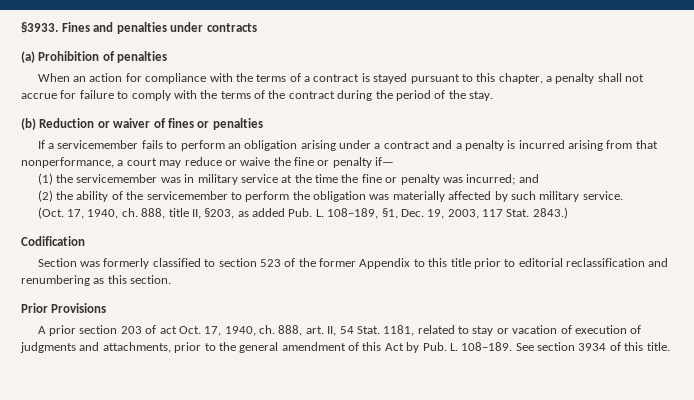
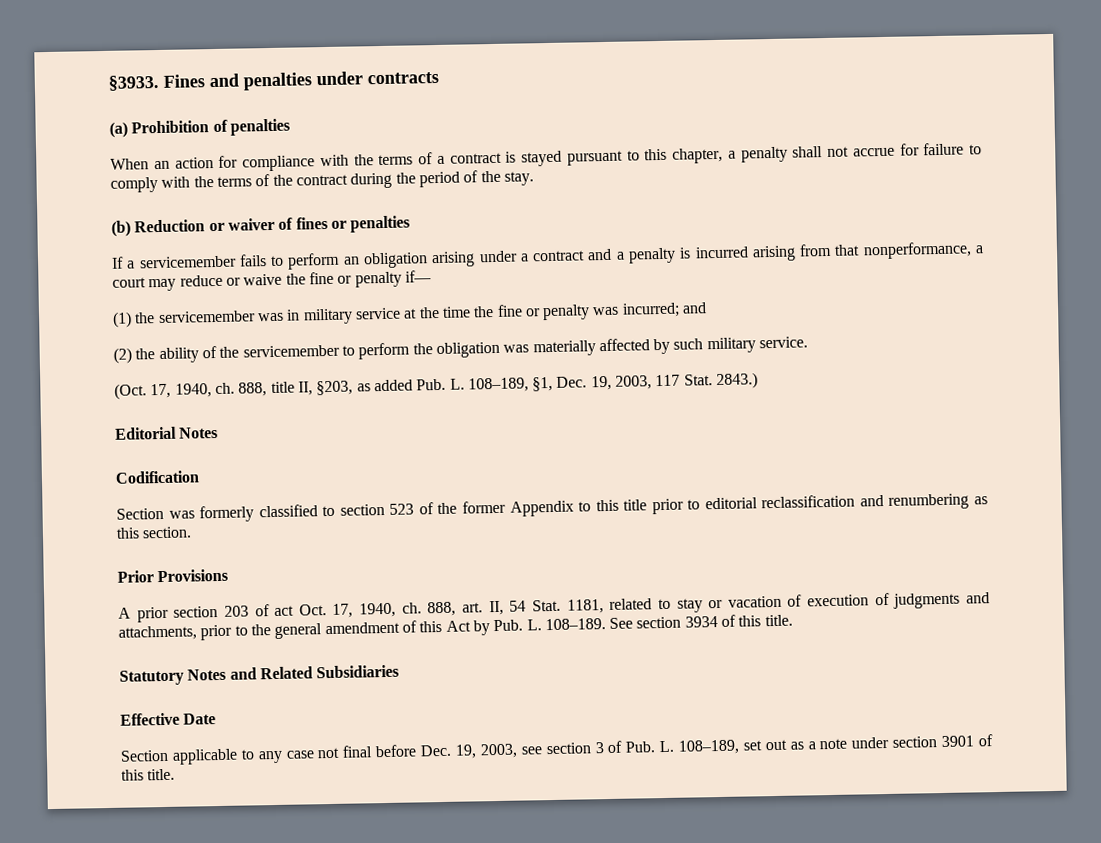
+ Editorial Notes
+ Statutory Notes and Related Subsidiaries
+ Effective Date
+ Section applicable to any case not final before Dec. 19, 2003, see section 3 of Pub. L. 108–189, set out as a note under section 3901 of this title.

